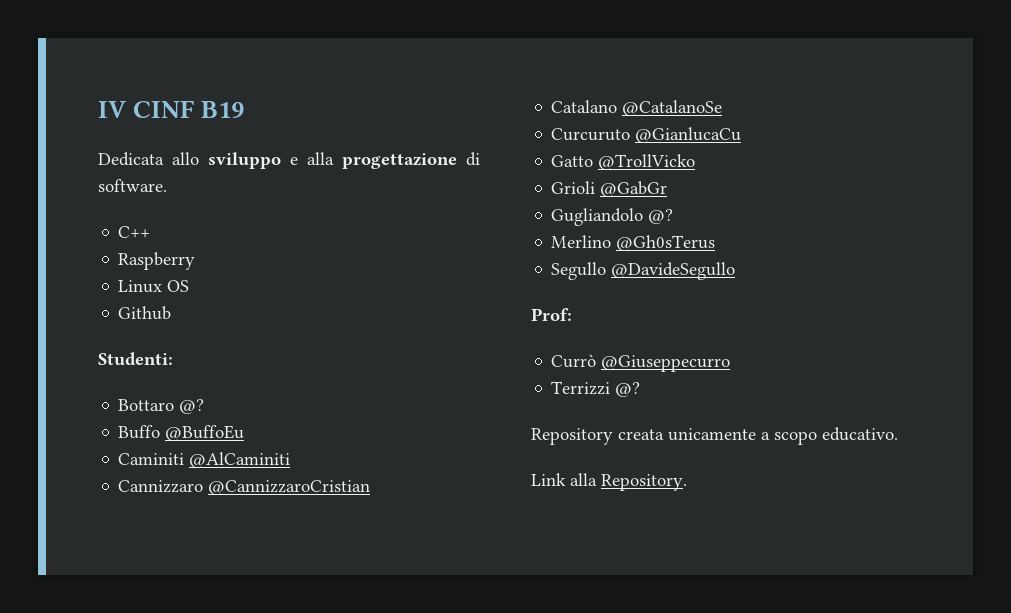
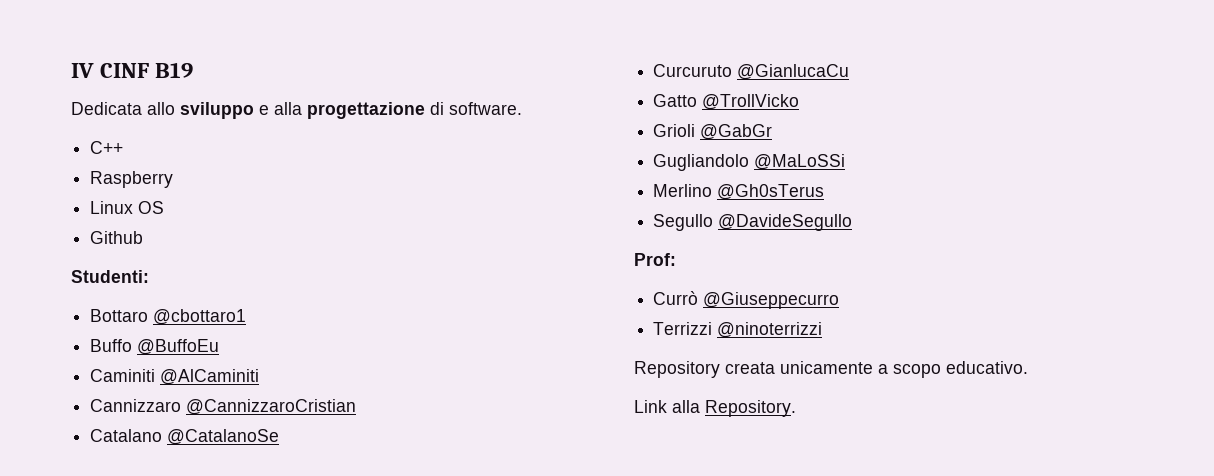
- Bottaro @?
+ Bottaro @cbottaro1
- Gugliandolo @?
+ Gugliandolo @MaLoSSi
- Terrizzi @?
+ Terrizzi @ninoterrizzi

